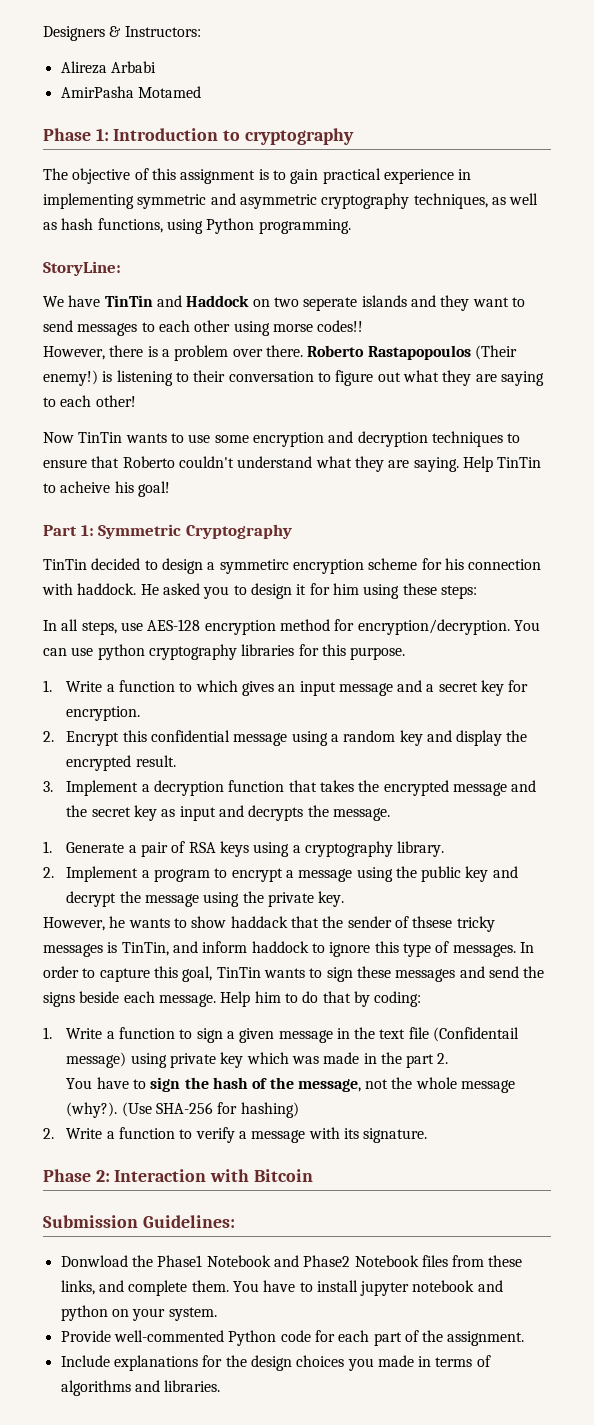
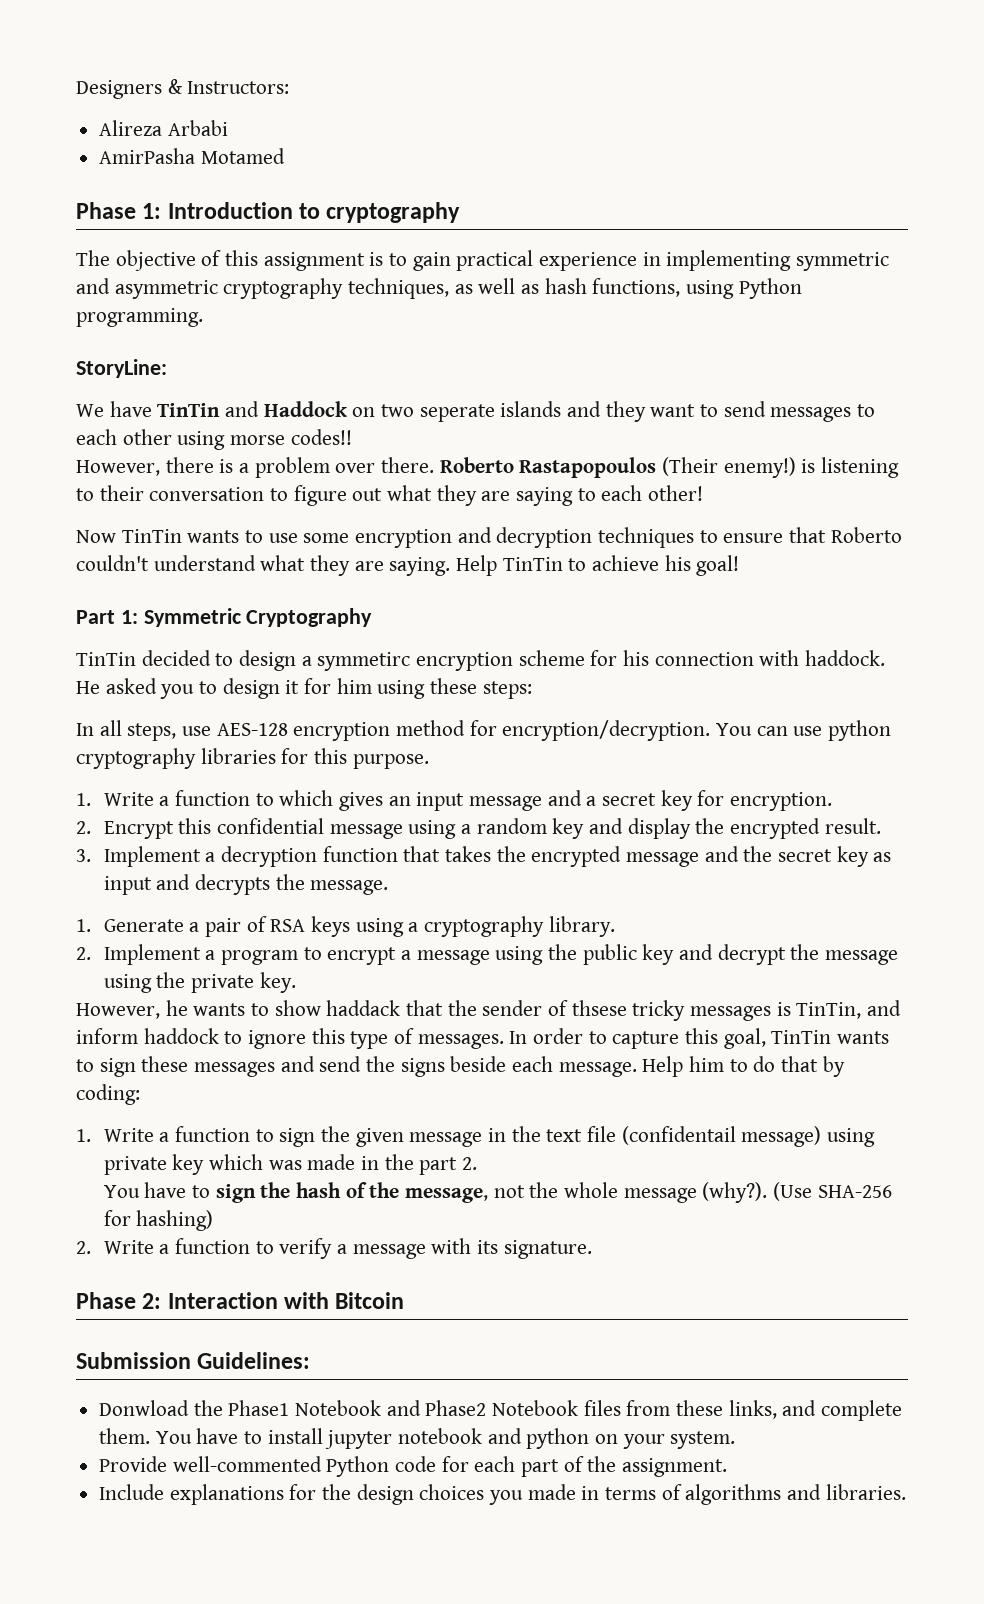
- Help TinTin to acheive his goal!
+ Help TinTin to achieve his goal!
- 1. Write a function to sign a given message in the text file (Confidentail message) using private key which was made in the part 2.
+ 1. Write a function to sign the given message in the text file (confidentail message) using private key which was made in the part 2.

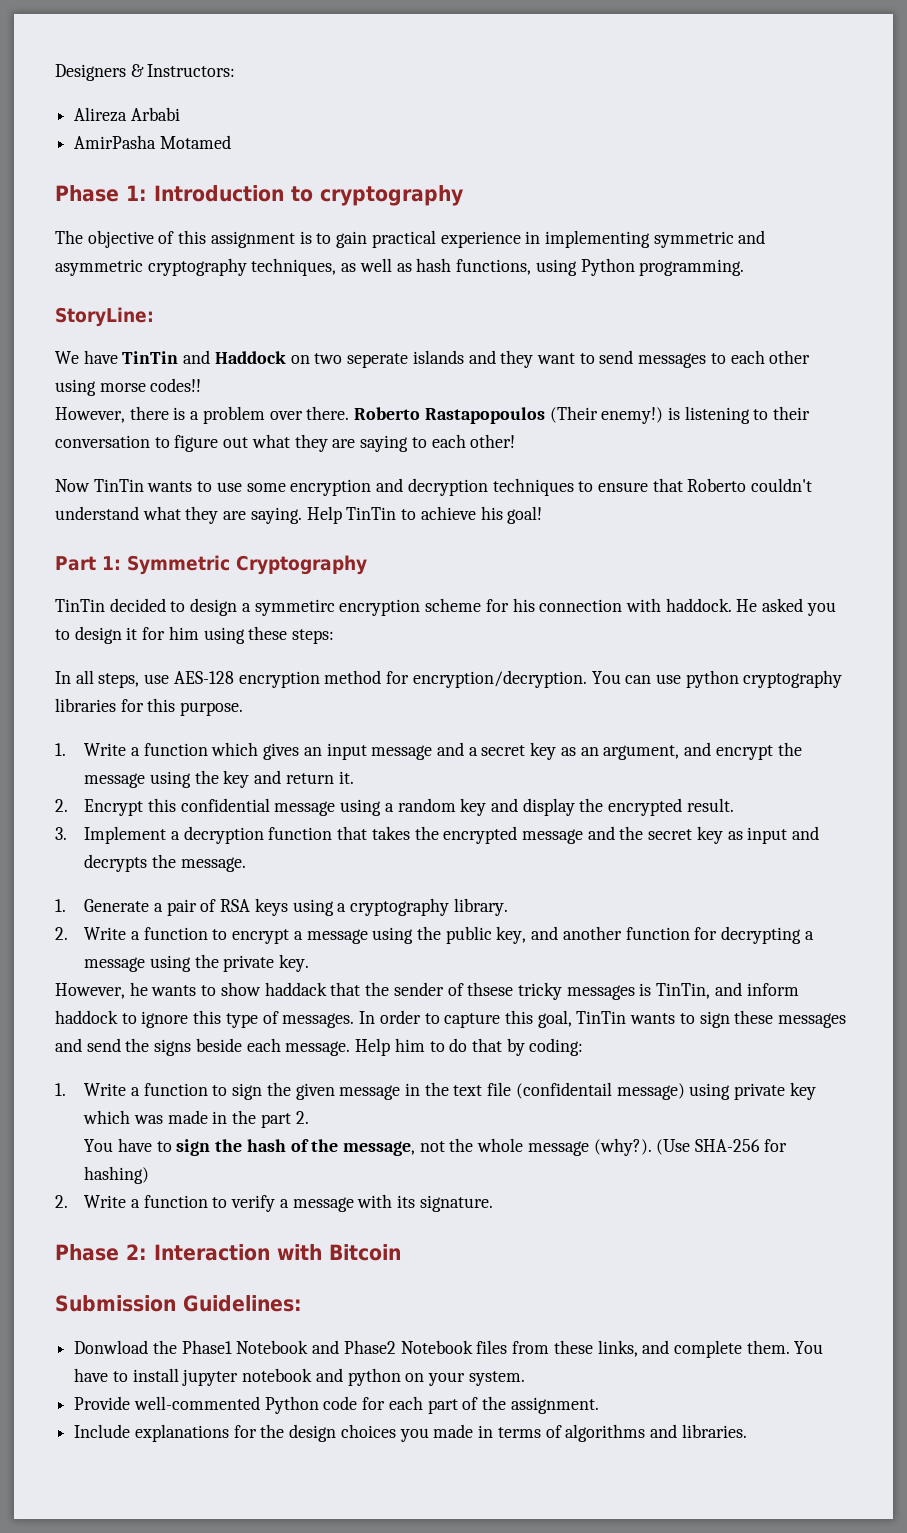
- 1. Write a function to which gives an input message and a secret key for encryption.
+ 1. Write a function which gives an input message and a secret key as an argument, and encrypt the message using the key and return it.
- 2. Implement a program to encrypt a message using the public key and decrypt the message using the private key.
+ 2. Write a function to encrypt a message using the public key, and another function for decrypting a message using the private key.

